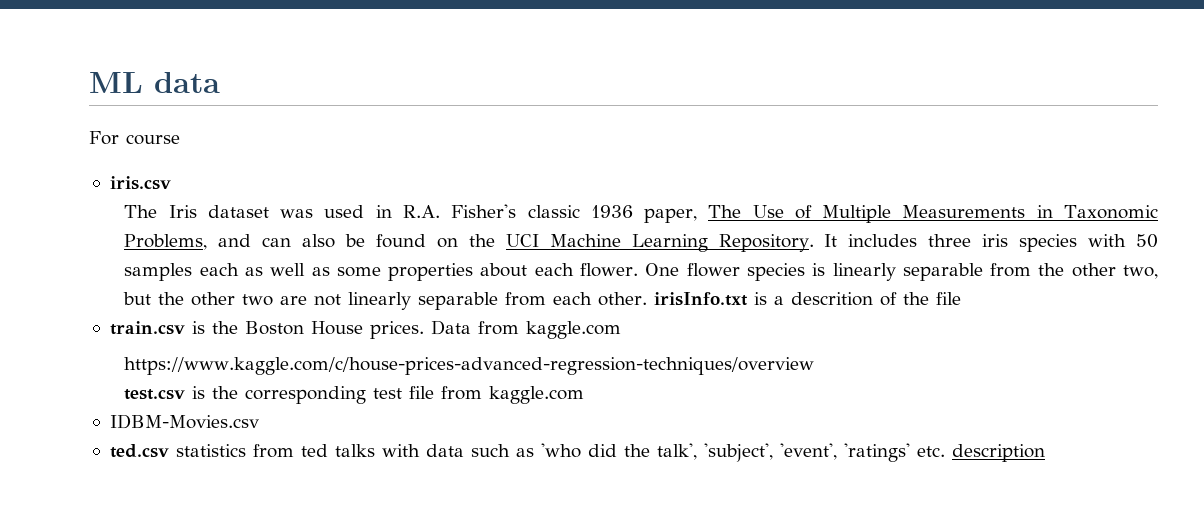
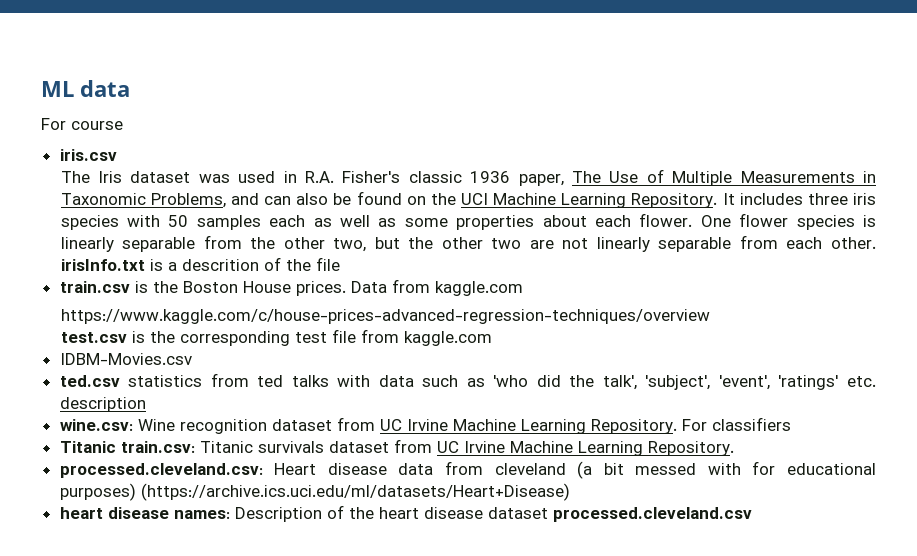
+ wine.csv: Wine recognition dataset from UC Irvine Machine Learning Repository. For classifiers
+ Titanic train.csv: Titanic survivals dataset from UC Irvine Machine Learning Repository.
+ processed.cleveland.csv: Heart disease data from cleveland (a bit messed with for educational purposes) (https://archive.ics.uci.edu/ml/datasets/Heart+Disease)
+ heart disease names: Description of the heart disease dataset processed.cleveland.csv

